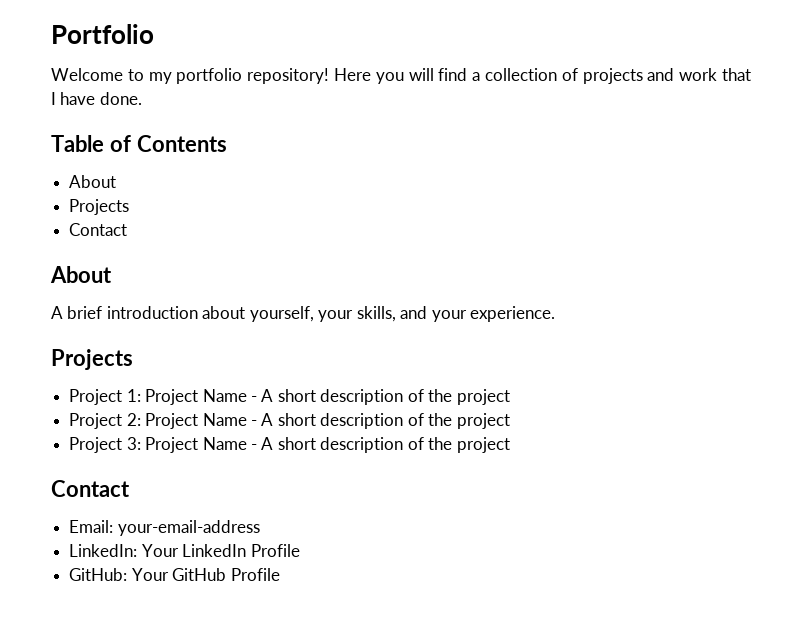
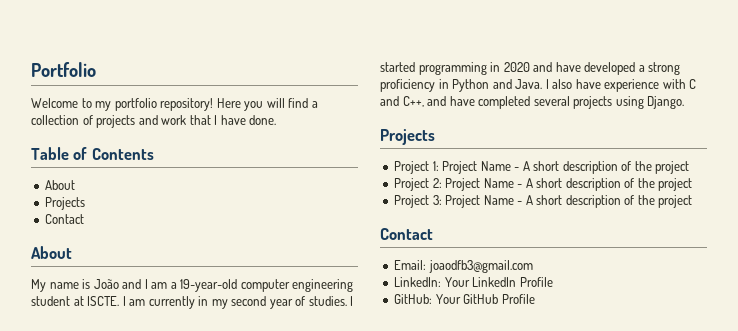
- A brief introduction about yourself, your skills, and your experience.
+ My name is João and I am a 19-year-old computer engineering student at ISCTE. I am currently in my second year of studies. I started programming in 2020 and have developed a strong proficiency in Python and Java. I also have experience with C and C++, and have completed several projects using Django.
- Email: your-email-address
+ Email: joaodfb3@gmail.com

